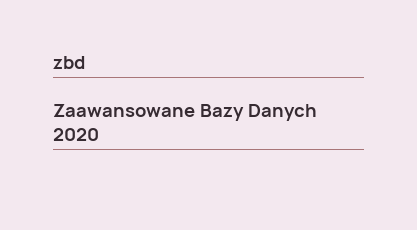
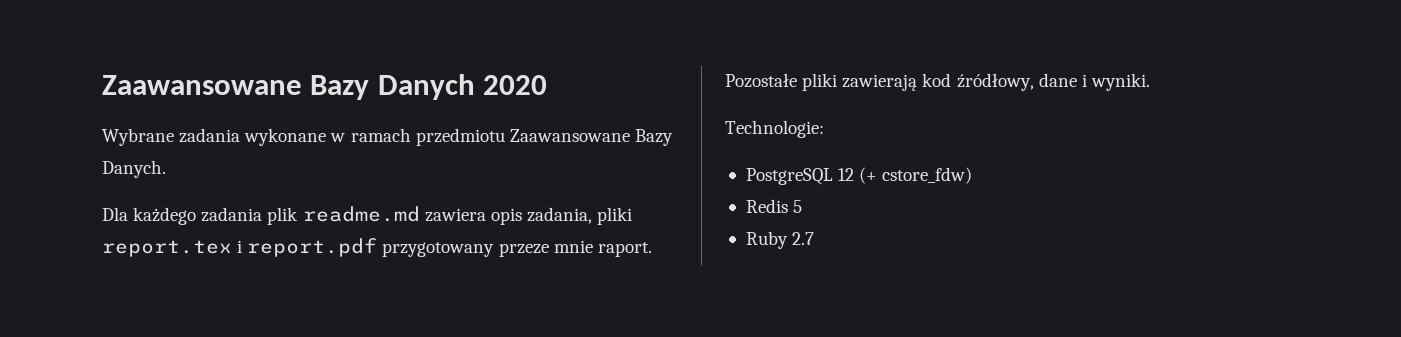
- zbd
+ Wybrane zadania wykonane w ramach przedmiotu Zaawansowane Bazy Danych.
+ Dla każdego zadania plik readme.md zawiera opis zadania, pliki report.tex i report.pdf przygotowany przeze mnie raport. Pozostałe pliki zawierają kod źródłowy, dane i wyniki.
+ Technologie:
+ PostgreSQL 12 (+ cstore_fdw)
+ Redis 5
+ Ruby 2.7

